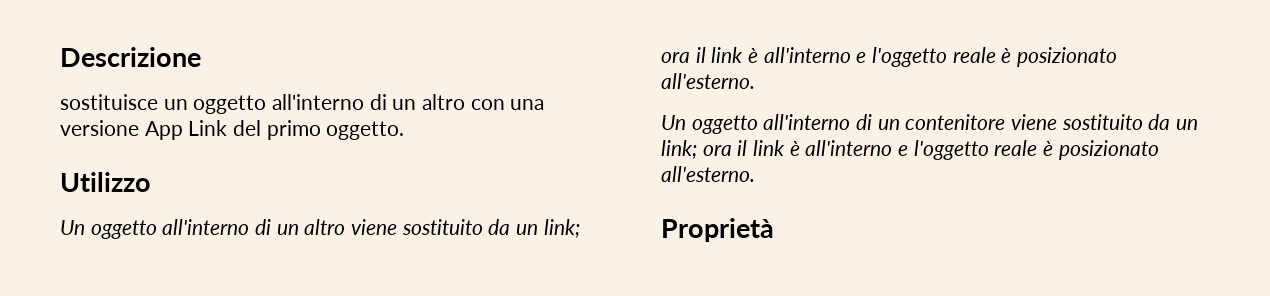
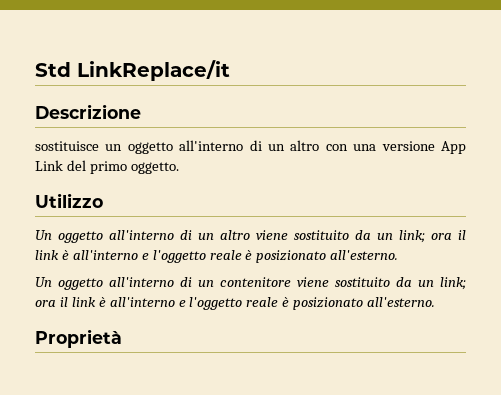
+ Std LinkReplace/it

